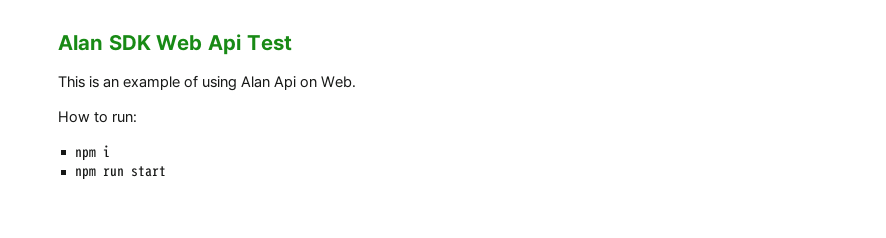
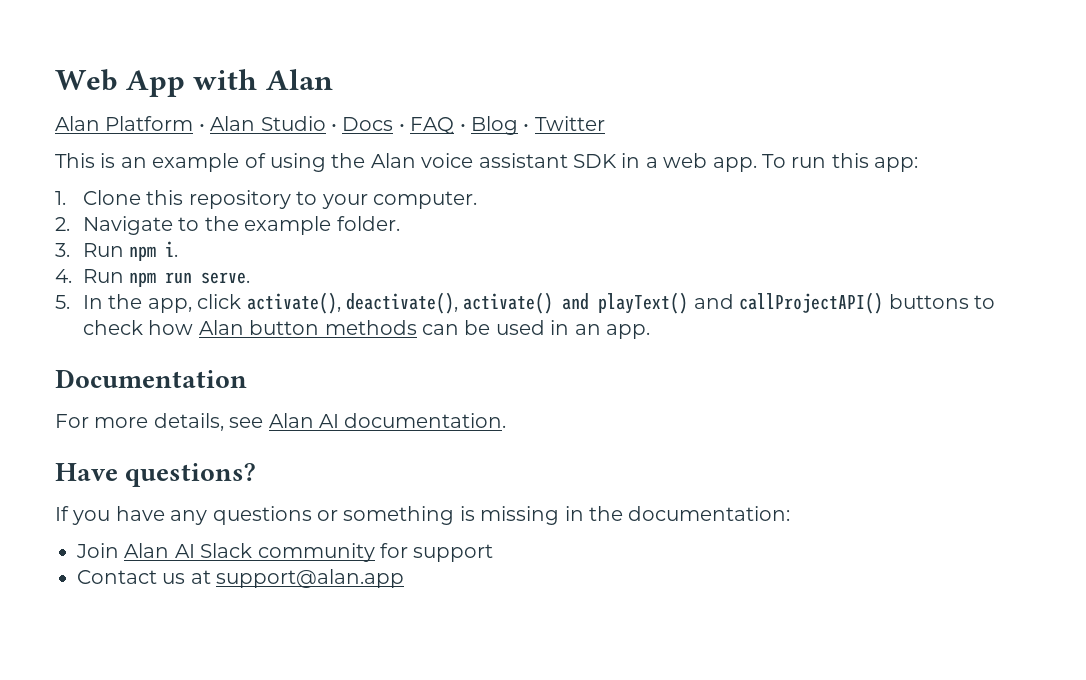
- Alan SDK Web Api Test
+ Web App with Alan
+ Alan Platform • Alan Studio • Docs • FAQ • Blog • Twitter
- This is an example of using Alan Api on Web.
- How to run:
- npm i
- npm run start
+ This is an example of using the Alan voice assistant SDK in a web app. To run this app:
+ 1. Clone this repository to your computer.
+ 2. Navigate to the example folder.
+ 3. Run npm i.
+ 4. Run npm run serve.
+ 5. In the app, click activate(), deactivate(), activate() and playText() and callProjectAPI() buttons to check how Alan button methods can be used in an app.
+ Documentation
+ For more details, see Alan AI documentation.
+ Have questions?
+ If you have any questions or something is missing in the documentation:
+ Join Alan AI Slack community for support
+ Contact us at support@alan.app

